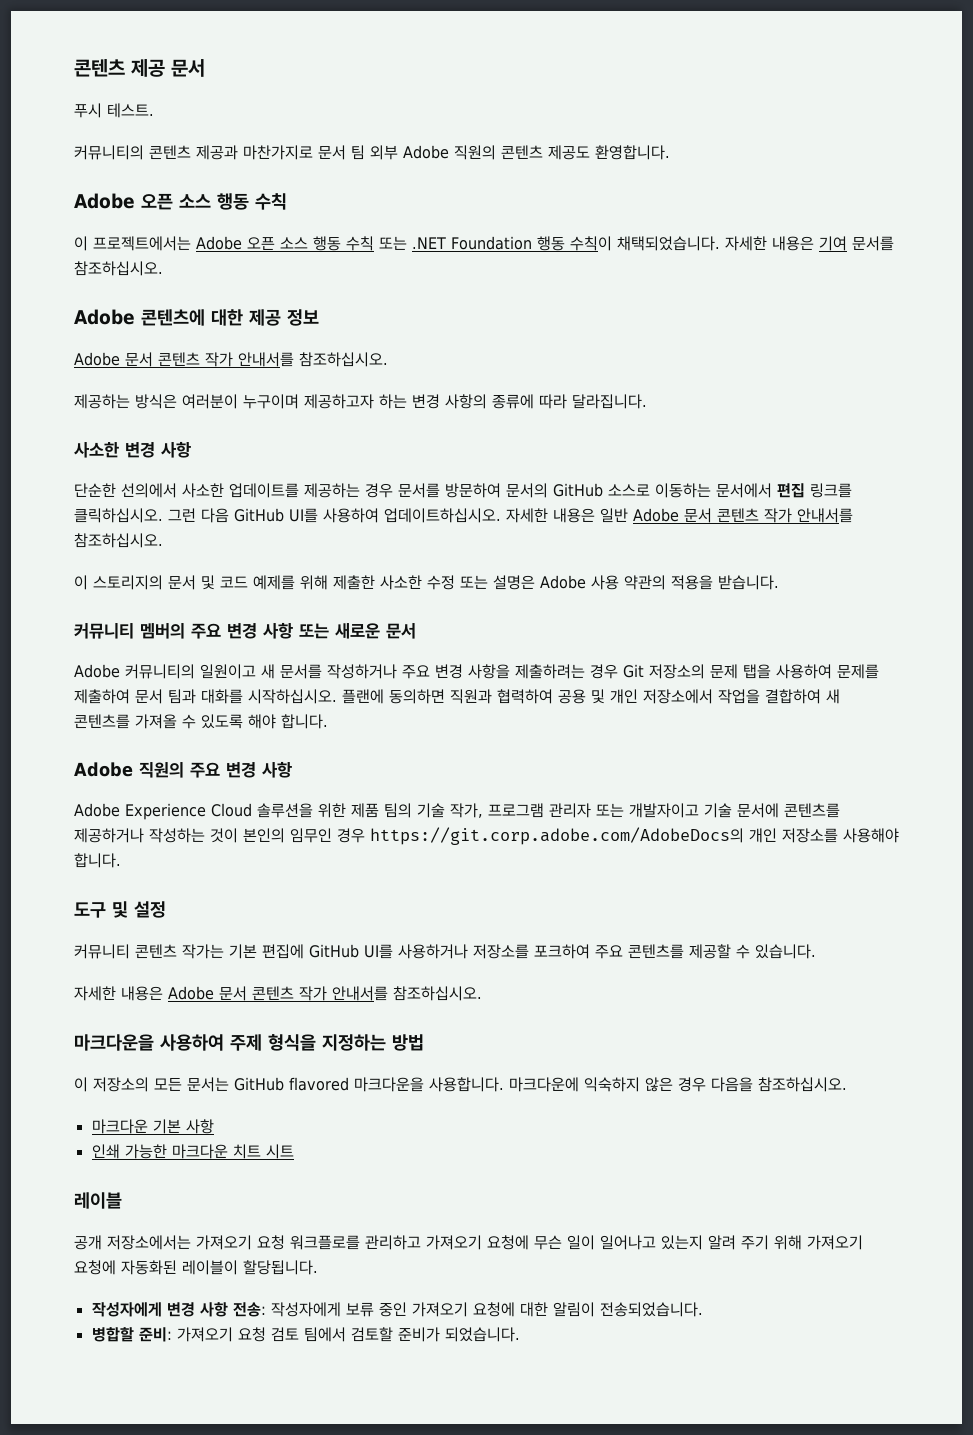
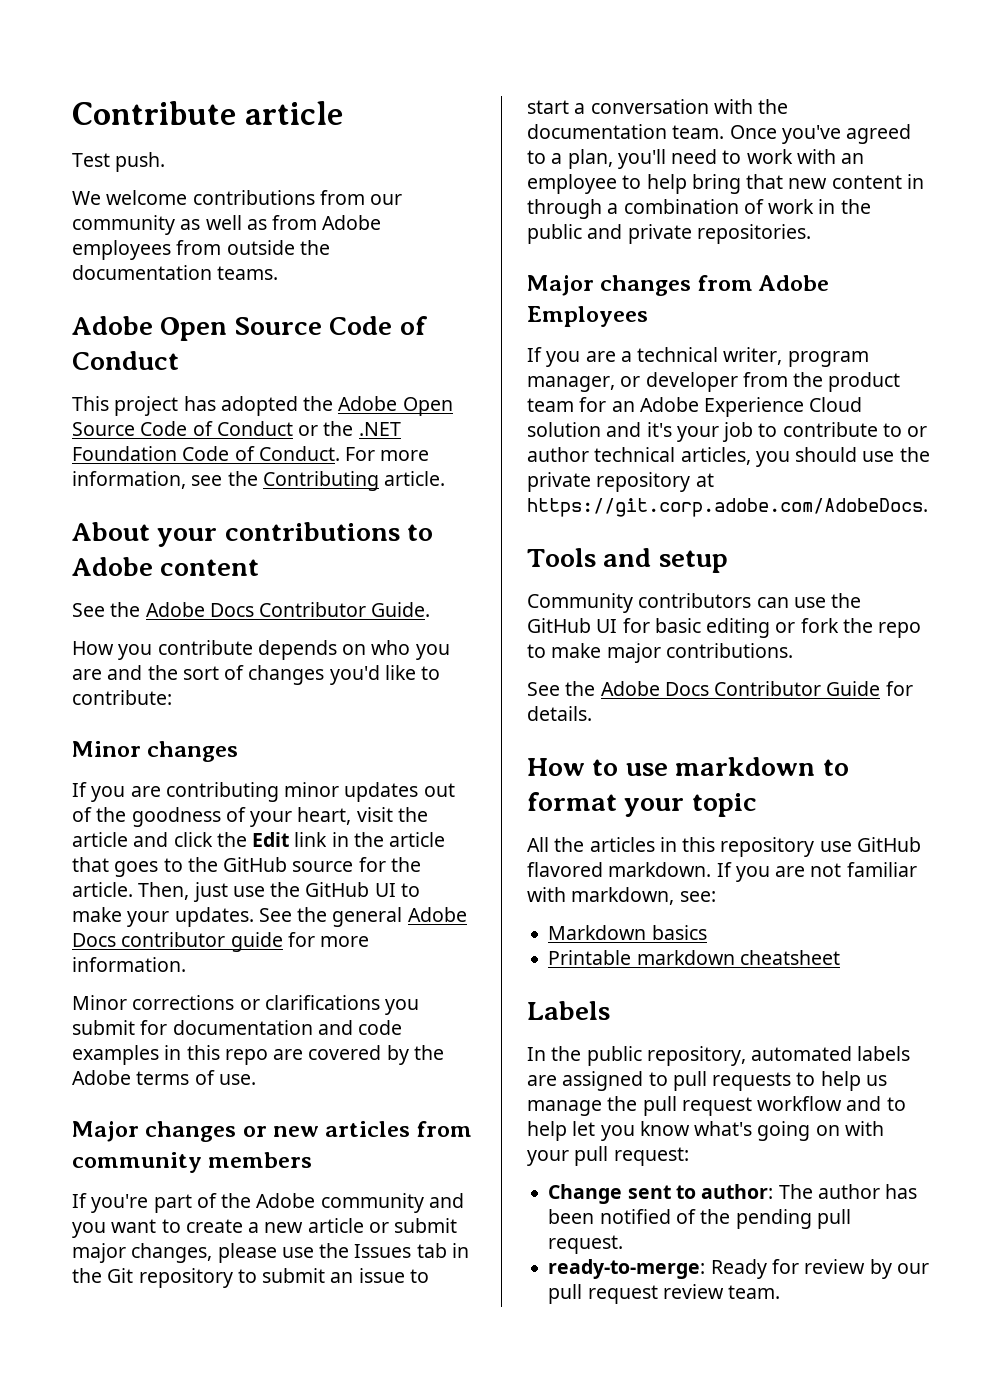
- 콘텐츠 제공 문서
- 푸시 테스트.
- 커뮤니티의 콘텐츠 제공과 마찬가지로 문서 팀 외부 Adobe 직원의 콘텐츠 제공도 환영합니다.
- Adobe 오픈 소스 행동 수칙
- 이 프로젝트에서는 Adobe 오픈 소스 행동 수칙 또는 .NET Foundation 행동 수칙이 채택되었습니다. 자세한 내용은 기여 문서를 참조하십시오.
- Adobe 콘텐츠에 대한 제공 정보
- Adobe 문서 콘텐츠 작가 안내서를 참조하십시오.
- 제공하는 방식은 여러분이 누구이며 제공하고자 하는 변경 사항의 종류에 따라 달라집니다.
- 사소한 변경 사항
- 단순한 선의에서 사소한 업데이트를 제공하는 경우 문서를 방문하여 문서의 GitHub 소스로 이동하는 문서에서 편집 링크를 클릭하십시오. 그런 다음 GitHub UI를 사용하여 업데이트하십시오. 자세한 내용은 일반 Adobe 문서 콘텐츠 작가 안내서를 참조하십시오.
- 이 스토리지의 문서 및 코드 예제를 위해 제출한 사소한 수정 또는 설명은 Adobe 사용 약관의 적용을 받습니다.
- 커뮤니티 멤버의 주요 변경 사항 또는 새로운 문서
- Adobe 커뮤니티의 일원이고 새 문서를 작성하거나 주요 변경 사항을 제출하려는 경우 Git 저장소의 문제 탭을 사용하여 문제를 제출하여 문서 팀과 대화를 시작하십시오. 플랜에 동의하면 직원과 협력하여 공용 및 개인 저장소에서 작업을 결합하여 새 콘텐츠를 가져올 수 있도록 해야 합니다.
- Adobe 직원의 주요 변경 사항
- Adobe Experience Cloud 솔루션을 위한 제품 팀의 기술 작가, 프로그램 관리자 또는 개발자이고 기술 문서에 콘텐츠를 제공하거나 작성하는 것이 본인의 임무인 경우 https://git.corp.adobe.com/AdobeDocs의 개인 저장소를 사용해야 합니다.
- 도구 및 설정
- 커뮤니티 콘텐츠 작가는 기본 편집에 GitHub UI를 사용하거나 저장소를 포크하여 주요 콘텐츠를 제공할 수 있습니다.
- 자세한 내용은 Adobe 문서 콘텐츠 작가 안내서를 참조하십시오.
- 마크다운을 사용하여 주제 형식을 지정하는 방법
- 이 저장소의 모든 문서는 GitHub flavored 마크다운을 사용합니다. 마크다운에 익숙하지 않은 경우 다음을 참조하십시오.
- 마크다운 기본 사항
- 인쇄 가능한 마크다운 치트 시트
- 레이블
- 공개 저장소에서는 가져오기 요청 워크플로를 관리하고 가져오기 요청에 무슨 일이 일어나고 있는지 알려 주기 위해 가져오기 요청에 자동화된 레이블이 할당됩니다.
- 작성자에게 변경 사항 전송: 작성자에게 보류 중인 가져오기 요청에 대한 알림이 전송되었습니다.
- 병합할 준비: 가져오기 요청 검토 팀에서 검토할 준비가 되었습니다.
+ Contribute article
+ Test push.
+ We welcome contributions from our community as well as from Adobe employees from outside the documentation teams.
+ Adobe Open Source Code of Conduct
+ This project has adopted the Adobe Open Source Code of Conduct or the .NET Foundation Code of Conduct. For more information, see the Contributing article.
+ About your contributions to Adobe content
+ See the Adobe Docs Contributor Guide.
+ How you contribute depends on who you are and the sort of changes you'd like to contribute:
+ Minor changes
+ If you are contributing minor updates out of the goodness of your heart, visit the article and click the Edit link in the article that goes to the GitHub source for the article. Then, just use the GitHub UI to make your updates. See the general Adobe Docs contributor guide for more information.
+ Minor corrections or clarifications you submit for documentation and code examples in this repo are covered by the Adobe terms of use.
+ Major changes or new articles from community members
+ If you're part of the Adobe community and you want to create a new article or submit major changes, please use the Issues tab in the Git repository to submit an issue to start a conversation with the documentation team. Once you've agreed to a plan, you'll need to work with an employee to help bring that new content in through a combination of work in the public and private repositories.
+ Major changes from Adobe Employees
+ If you are a technical writer, program manager, or developer from the product team for an Adobe Experience Cloud solution and it's your job to contribute to or author technical articles, you should use the private repository at https://git.corp.adobe.com/AdobeDocs.
+ Tools and setup
+ Community contributors can use the GitHub UI for basic editing or fork the repo to make major contributions.
+ See the Adobe Docs Contributor Guide for details.
+ How to use markdown to format your topic
+ All the articles in this repository use GitHub flavored markdown. If you are not familiar with markdown, see:
+ Markdown basics
+ Printable markdown cheatsheet
+ Labels
+ In the public repository, automated labels are assigned to pull requests to help us manage the pull request workflow and to help let you know what's going on with your pull request:
+ Change sent to author: The author has been notified of the pending pull request.
+ ready-to-merge: Ready for review by our pull request review team.

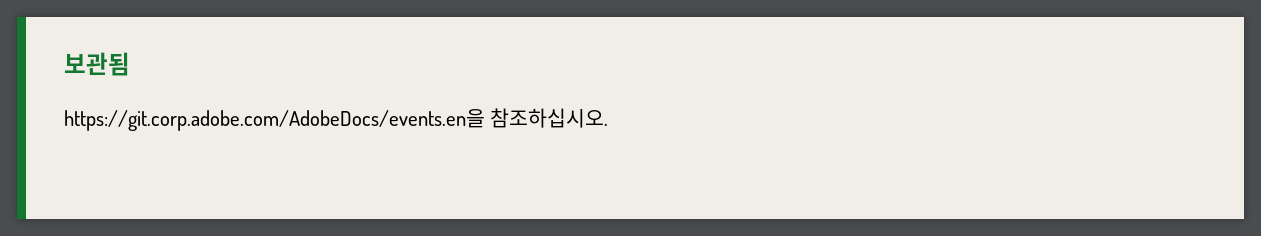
- Contribute article
- Test push.
- We welcome contributions from our community as well as from Adobe employees from outside the documentation teams.
- Adobe Open Source Code of Conduct
- This project has adopted the Adobe Open Source Code of Conduct or the .NET Foundation Code of Conduct. For more information, see the Contributing article.
- About your contributions to Adobe content
- See the Adobe Docs Contributor Guide.
- How you contribute depends on who you are and the sort of changes you'd like to contribute:
- Minor changes
- If you are contributing minor updates out of the goodness of your heart, visit the article and click the Edit link in the article that goes to the GitHub source for the article. Then, just use the GitHub UI to make your updates. See the general Adobe Docs contributor guide for more information.
- Minor corrections or clarifications you submit for documentation and code examples in this repo are covered by the Adobe terms of use.
- Major changes or new articles from community members
- If you're part of the Adobe community and you want to create a new article or submit major changes, please use the Issues tab in the Git repository to submit an issue to start a conversation with the documentation team. Once you've agreed to a plan, you'll need to work with an employee to help bring that new content in through a combination of work in the public and private repositories.
- Major changes from Adobe Employees
- If you are a technical writer, program manager, or developer from the product team for an Adobe Experience Cloud solution and it's your job to contribute to or author technical articles, you should use the private repository at https://git.corp.adobe.com/AdobeDocs.
- Tools and setup
- Community contributors can use the GitHub UI for basic editing or fork the repo to make major contributions.
- See the Adobe Docs Contributor Guide for details.
- How to use markdown to format your topic
- All the articles in this repository use GitHub flavored markdown. If you are not familiar with markdown, see:
- Markdown basics
- Printable markdown cheatsheet
- Labels
- In the public repository, automated labels are assigned to pull requests to help us manage the pull request workflow and to help let you know what's going on with your pull request:
- Change sent to author: The author has been notified of the pending pull request.
- ready-to-merge: Ready for review by our pull request review team.
+ 보관됨
+ https://git.corp.adobe.com/AdobeDocs/events.en을 참조하십시오.

